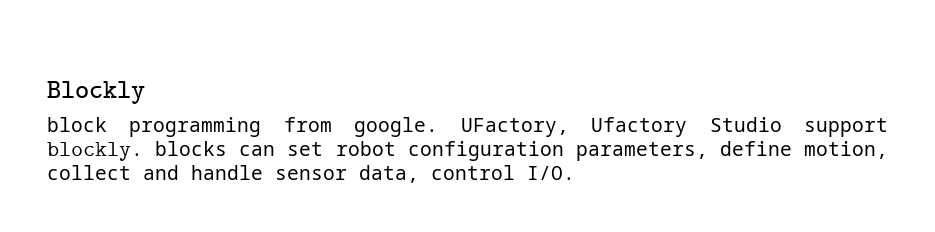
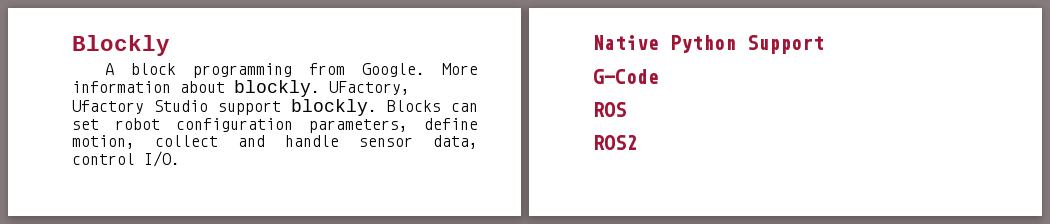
- block programming from google.
+ A block programming from Google. More information about blockly.
- UFactory, Ufactory Studio support blockly. blocks can set robot configuration parameters, define motion, collect and handle sensor data, control I/O.
+ UFactory, Ufactory Studio support blockly. Blocks can set robot configuration parameters, define motion, collect and handle sensor data, control I/O.
+ Native Python Support
+ G-Code
+ ROS
+ ROS2

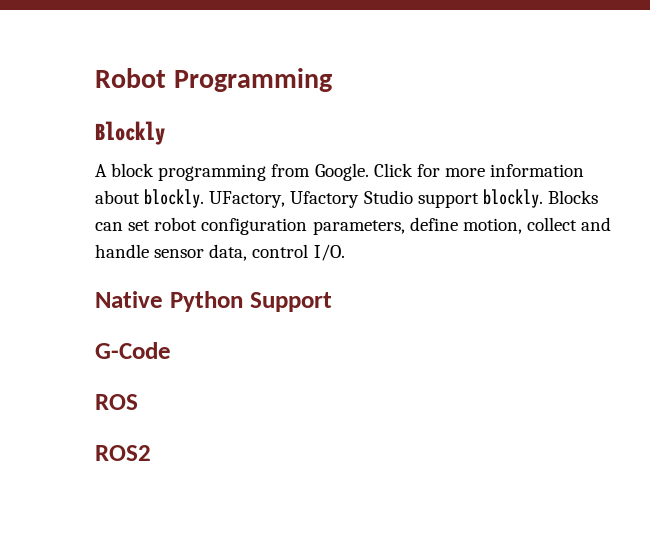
+ Robot Programming
- More information about blockly.
+ Click for more information about blockly.

